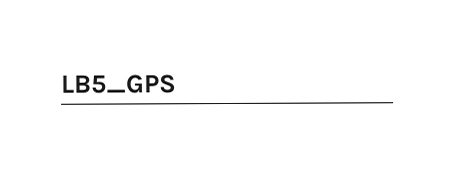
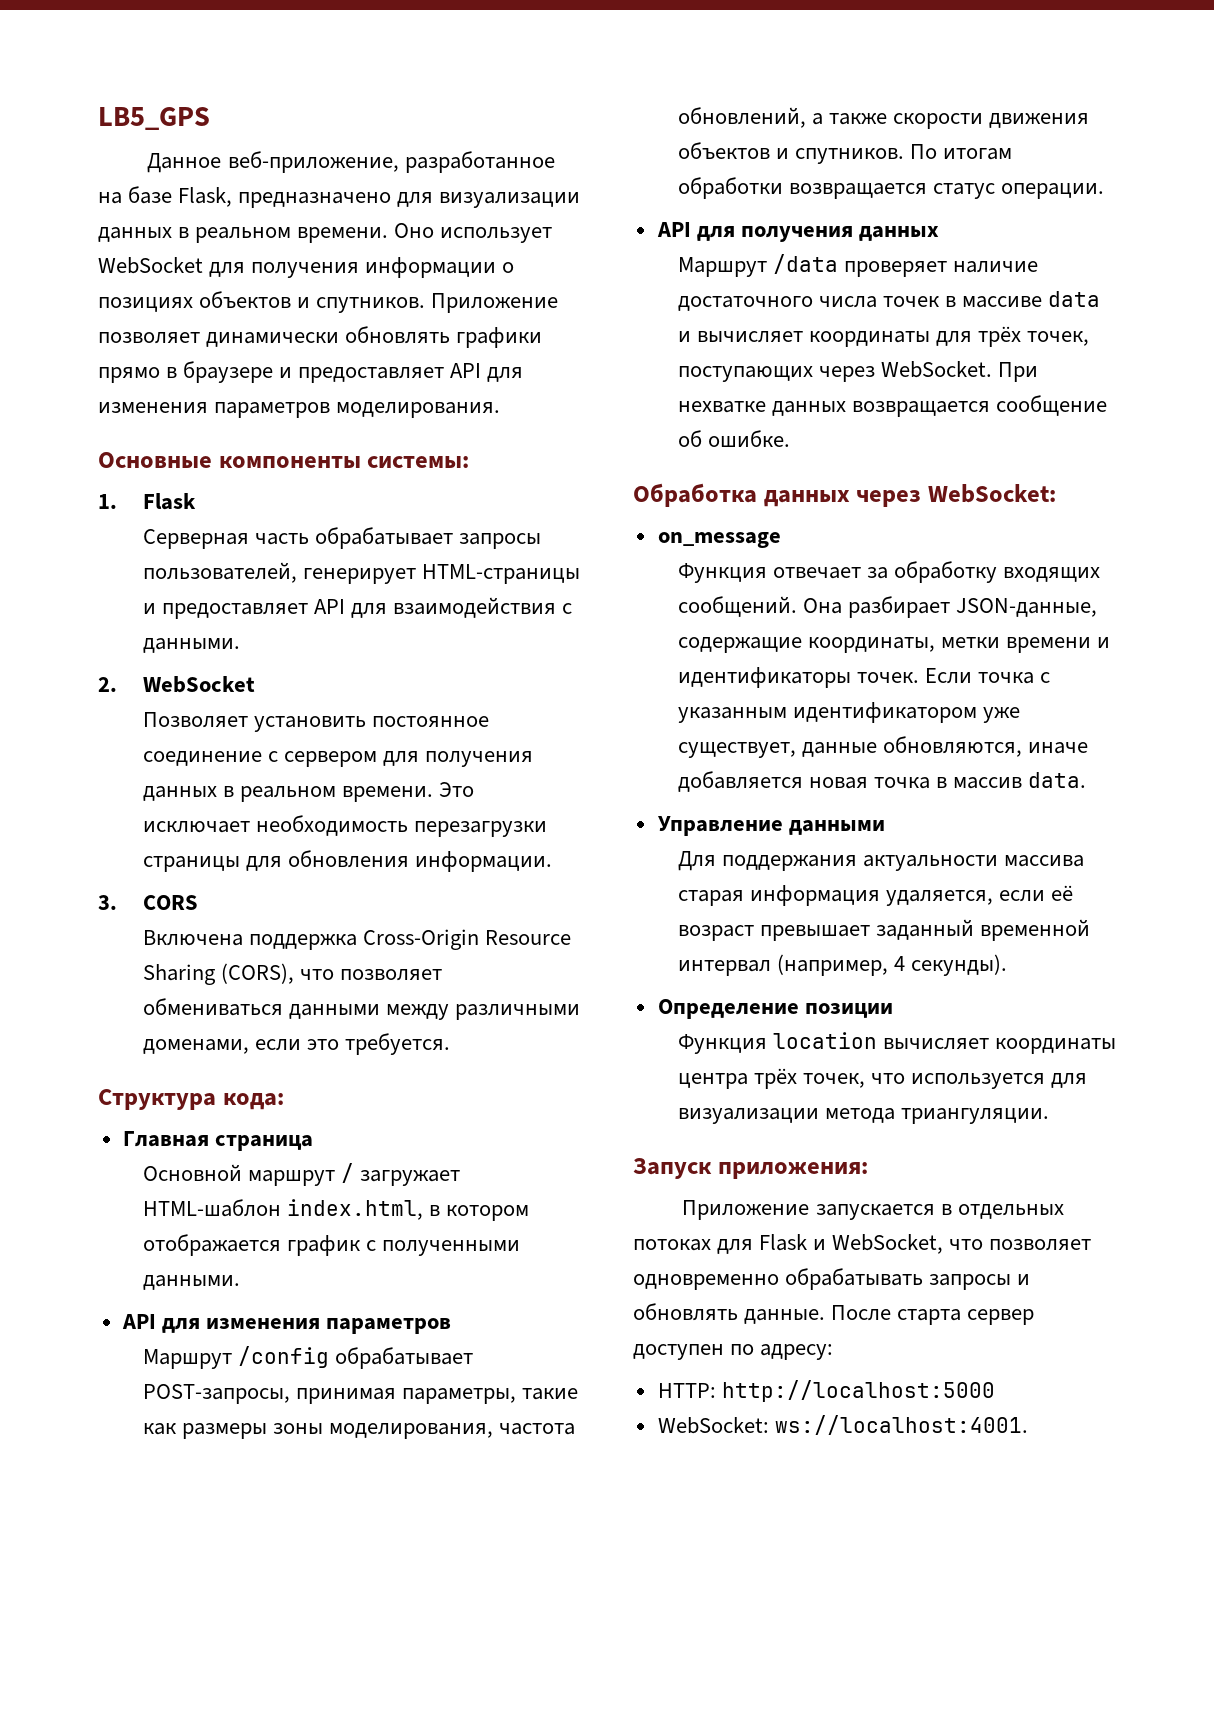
+ Данное веб-приложение, разработанное на базе Flask, предназначено для визуализации данных в реальном времени. Оно использует WebSocket для получения информации о позициях объектов и спутников. Приложение позволяет динамически обновлять графики прямо в браузере и предоставляет API для изменения параметров моделирования.
+ Основные компоненты системы:
+ 1. Flask
+ Серверная часть обрабатывает запросы пользователей, генерирует HTML-страницы и предоставляет API для взаимодействия с данными.
+ 2. WebSocket
+ Позволяет установить постоянное соединение с сервером для получения данных в реальном времени. Это исключает необходимость перезагрузки страницы для обновления информации.
+ 3. CORS
+ Включена поддержка Cross-Origin Resource Sharing (CORS), что позволяет обмениваться данными между различными доменами, если это требуется.
+ Структура кода:
+ Главная страница
+ Основной маршрут / загружает HTML-шаблон index.html, в котором отображается график с полученными данными.
+ API для изменения параметров
+ Маршрут /config обрабатывает POST-запросы, принимая параметры, такие как размеры зоны моделирования, частота обновлений, а также скорости движения объектов и спутников. По итогам обработки возвращается статус операции.
+ API для получения данных
+ Маршрут /data проверяет наличие достаточного числа точек в массиве data и вычисляет координаты для трёх точек, поступающих через WebSocket. При нехватке данных возвращается сообщение об ошибке.
+ Обработка данных через WebSocket:
+ on_message
+ Функция отвечает за обработку входящих сообщений. Она разбирает JSON-данные, содержащие координаты, метки времени и идентификаторы точек. Если точка с указанным идентификатором уже существует, данные обновляются, иначе добавляется новая точка в массив data.
+ Управление данными
+ Для поддержания актуальности массива старая информация удаляется, если её возраст превышает заданный временной интервал (например, 4 секунды).
+ Определение позиции
+ Функция location вычисляет координаты центра трёх точек, что используется для визуализации метода триангуляции.
+ Запуск приложения:
+ Приложение запускается в отдельных потоках для Flask и WebSocket, что позволяет одновременно обрабатывать запросы и обновлять данные. После старта сервер доступен по адресу:
+ HTTP: http://localhost:5000
+ WebSocket: ws://localhost:4001.

